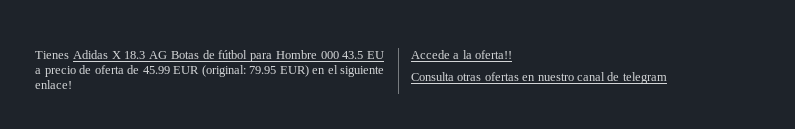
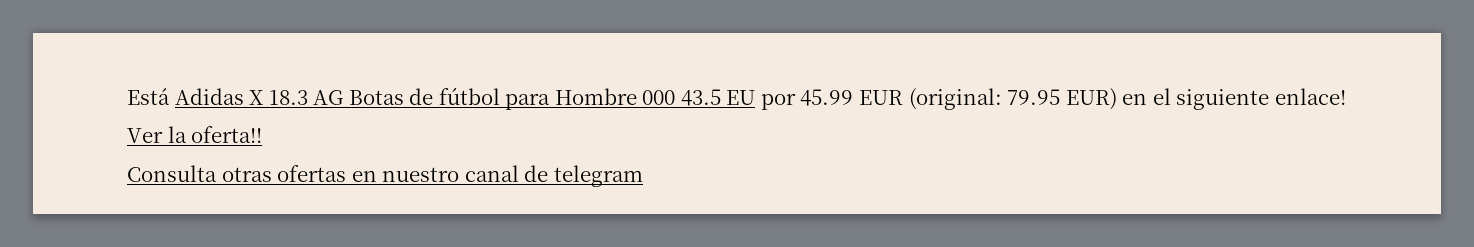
- Tienes Adidas X 18.3 AG Botas de fútbol para Hombre 000 43.5 EU a precio de oferta de 45.99 EUR (original: 79.95 EUR) en el siguiente enlace!
+ Está Adidas X 18.3 AG Botas de fútbol para Hombre 000 43.5 EU por 45.99 EUR (original: 79.95 EUR) en el siguiente enlace!
- Accede a la oferta!!
+ Ver la oferta!!

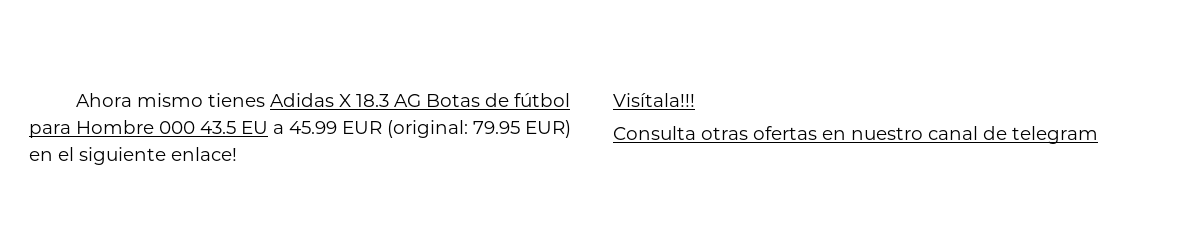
- Está Adidas X 18.3 AG Botas de fútbol para Hombre 000 43.5 EU por 45.99 EUR (original: 79.95 EUR) en el siguiente enlace!
+ Ahora mismo tienes Adidas X 18.3 AG Botas de fútbol para Hombre 000 43.5 EU a 45.99 EUR (original: 79.95 EUR) en el siguiente enlace!
- Ver la oferta!!
+ Visítala!!!

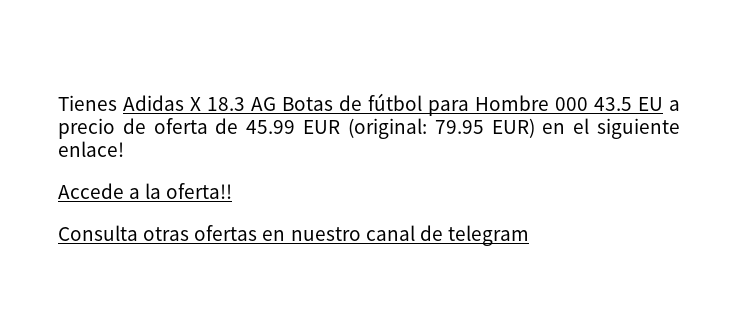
- Ahora mismo tienes Adidas X 18.3 AG Botas de fútbol para Hombre 000 43.5 EU a 45.99 EUR (original: 79.95 EUR) en el siguiente enlace!
+ Tienes Adidas X 18.3 AG Botas de fútbol para Hombre 000 43.5 EU a precio de oferta de 45.99 EUR (original: 79.95 EUR) en el siguiente enlace!
- Visítala!!!
+ Accede a la oferta!!

